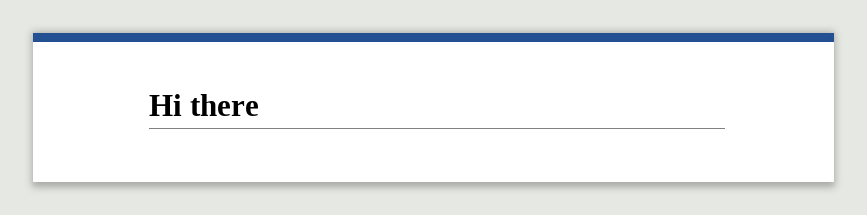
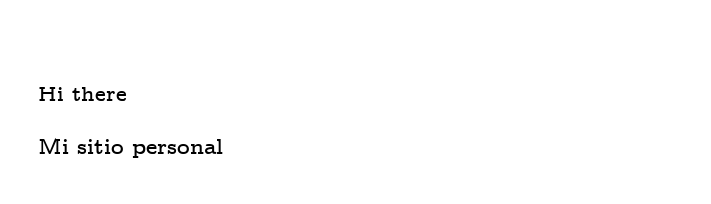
+ Mi sitio personal

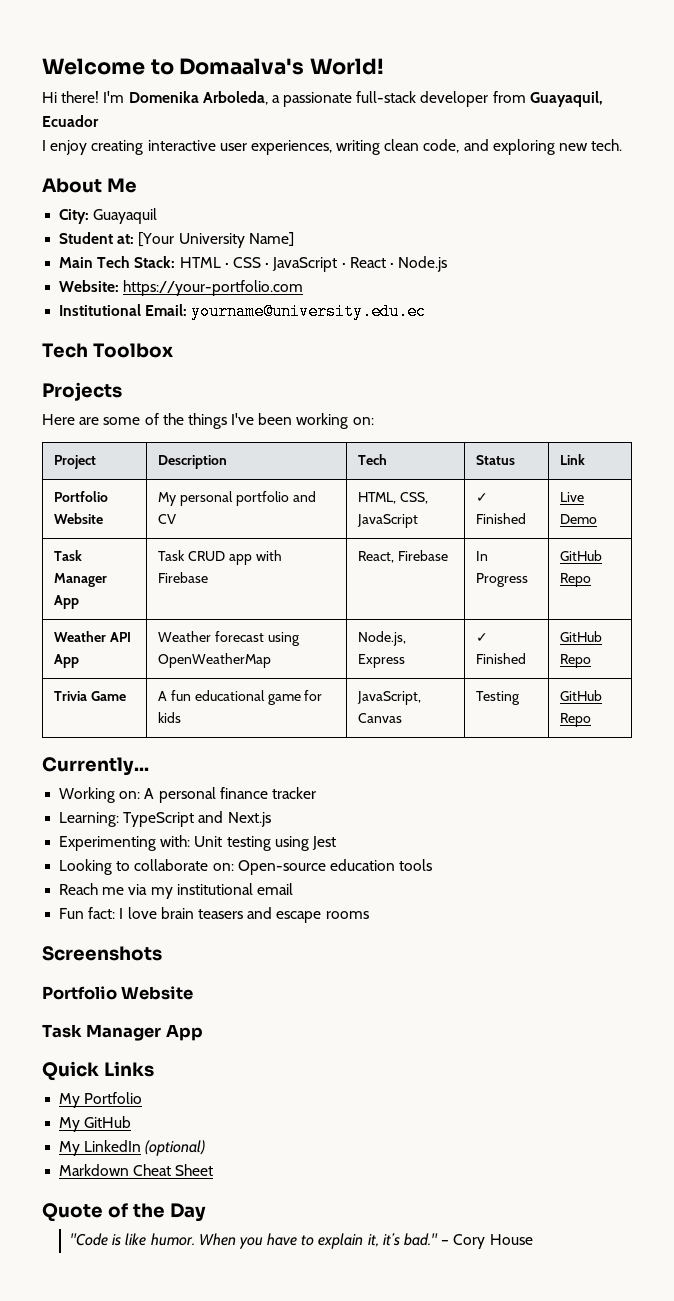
- Hi there
- Mi sitio personal
+ Welcome to Domaalva's World!
+ Hi there! I'm Domenika Arboleda, a passionate full-stack developer from Guayaquil, Ecuador
+ I enjoy creating interactive user experiences, writing clean code, and exploring new tech.
+ About Me
+ City: Guayaquil
+ Student at: [Your University Name]
+ Main Tech Stack: HTML · CSS · JavaScript · React · Node.js
+ Website: https://your-portfolio.com
+ Institutional Email: yourname@university.edu.ec
+ Tech Toolbox
+ Projects
+ Here are some of the things I've been working on:
+ Project | Description | Tech | Status | Link
+ Portfolio Website | My personal portfolio and CV | HTML, CSS, JavaScript | ✓ Finished | Live Demo
+ Task Manager App | Task CRUD app with Firebase | React, Firebase | In Progress | GitHub Repo
+ Weather API App | Weather forecast using OpenWeatherMap | Node.js, Express | ✓ Finished | GitHub Repo
+ Trivia Game | A fun educational game for kids | JavaScript, Canvas | Testing | GitHub Repo
+ Currently...
+ Working on: A personal finance tracker
+ Learning: TypeScript and Next.js
+ Experimenting with: Unit testing using Jest
+ Looking to collaborate on: Open-source education tools
+ Reach me via my institutional email
+ Fun fact: I love brain teasers and escape rooms
+ Screenshots
+ Portfolio Website
+ Task Manager App
+ Quick Links
+ My Portfolio
+ My GitHub
+ My LinkedIn (optional)
+ Markdown Cheat Sheet
+ Quote of the Day
+ "Code is like humor. When you have to explain it, it’s bad." – Cory House

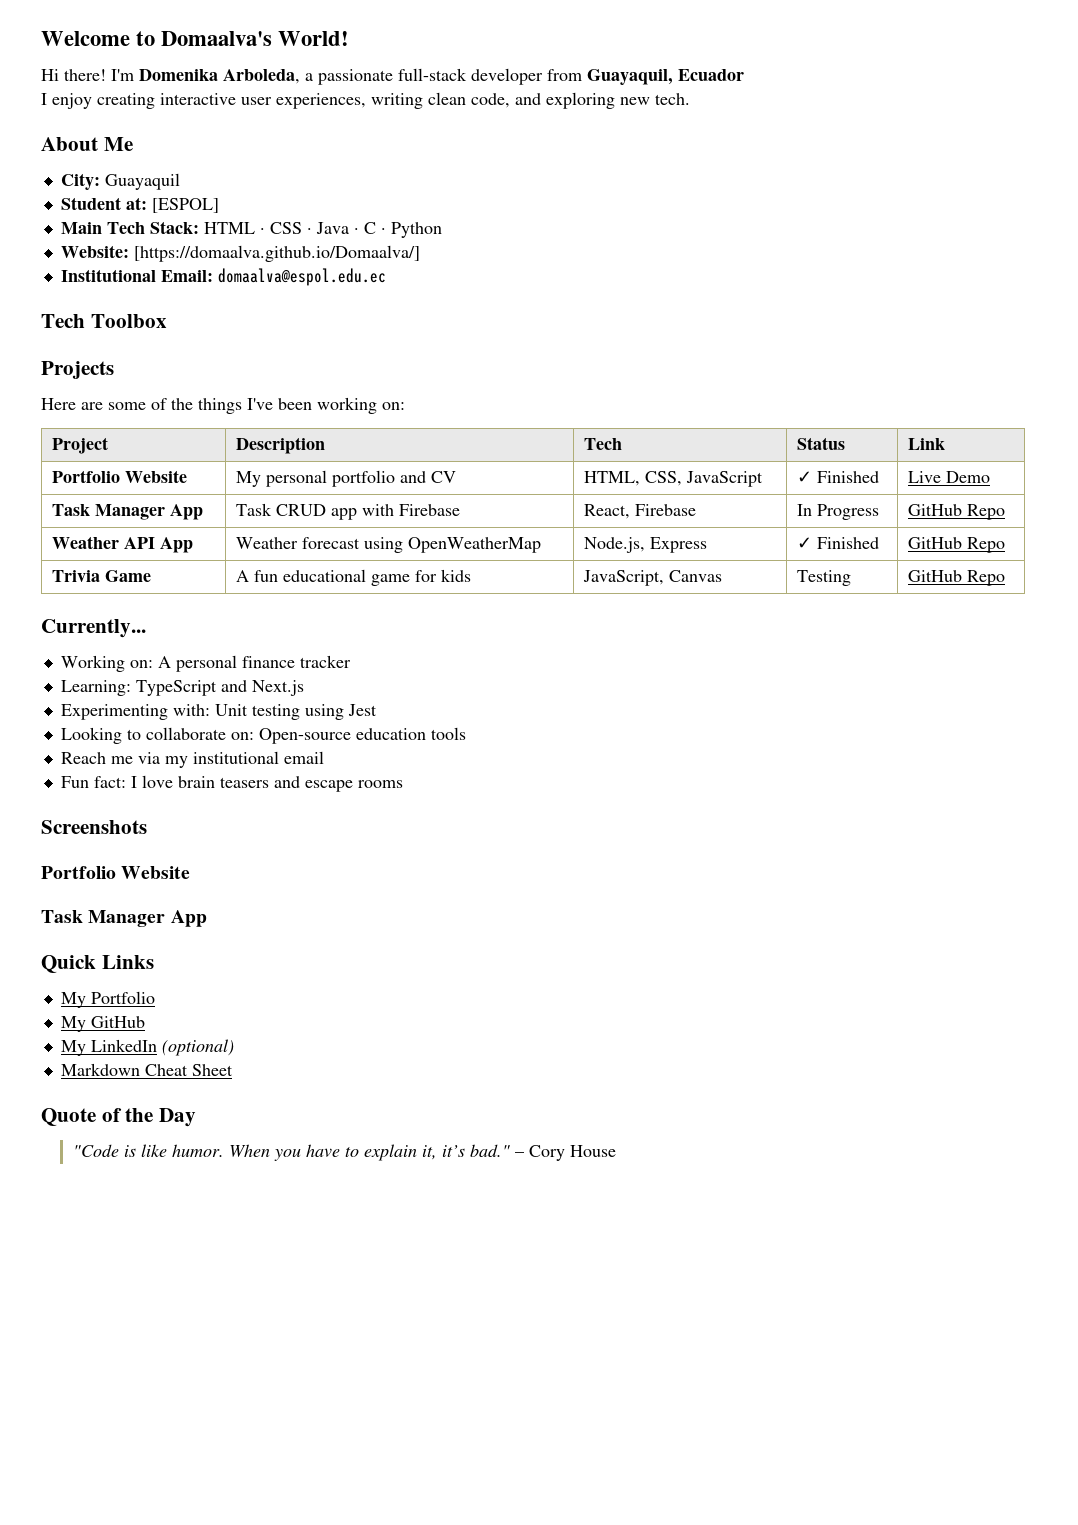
- Student at: [Your University Name]
+ Student at: [ESPOL]
- Main Tech Stack: HTML · CSS · JavaScript · React · Node.js
+ Main Tech Stack: HTML · CSS · Java · C · Python
- Website: https://your-portfolio.com
+ Website: [https://domaalva.github.io/Domaalva/]
- Institutional Email: yourname@university.edu.ec
+ Institutional Email: domaalva@espol.edu.ec

